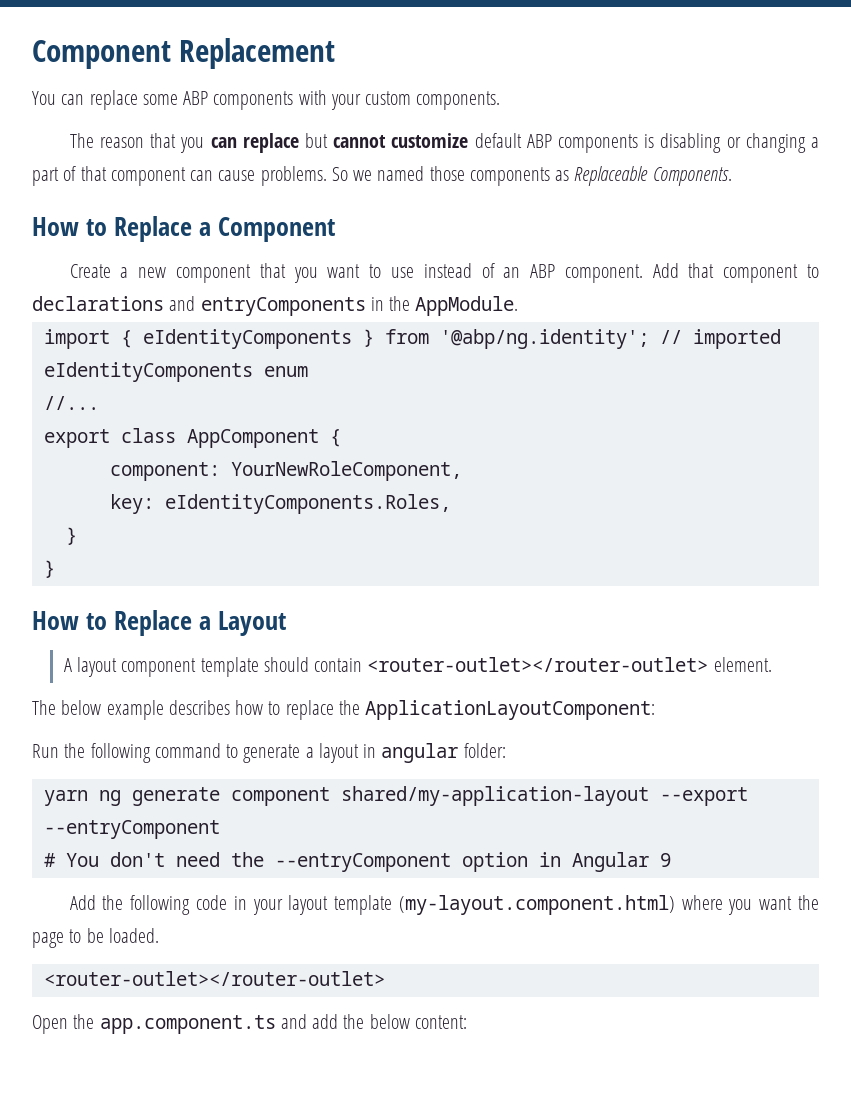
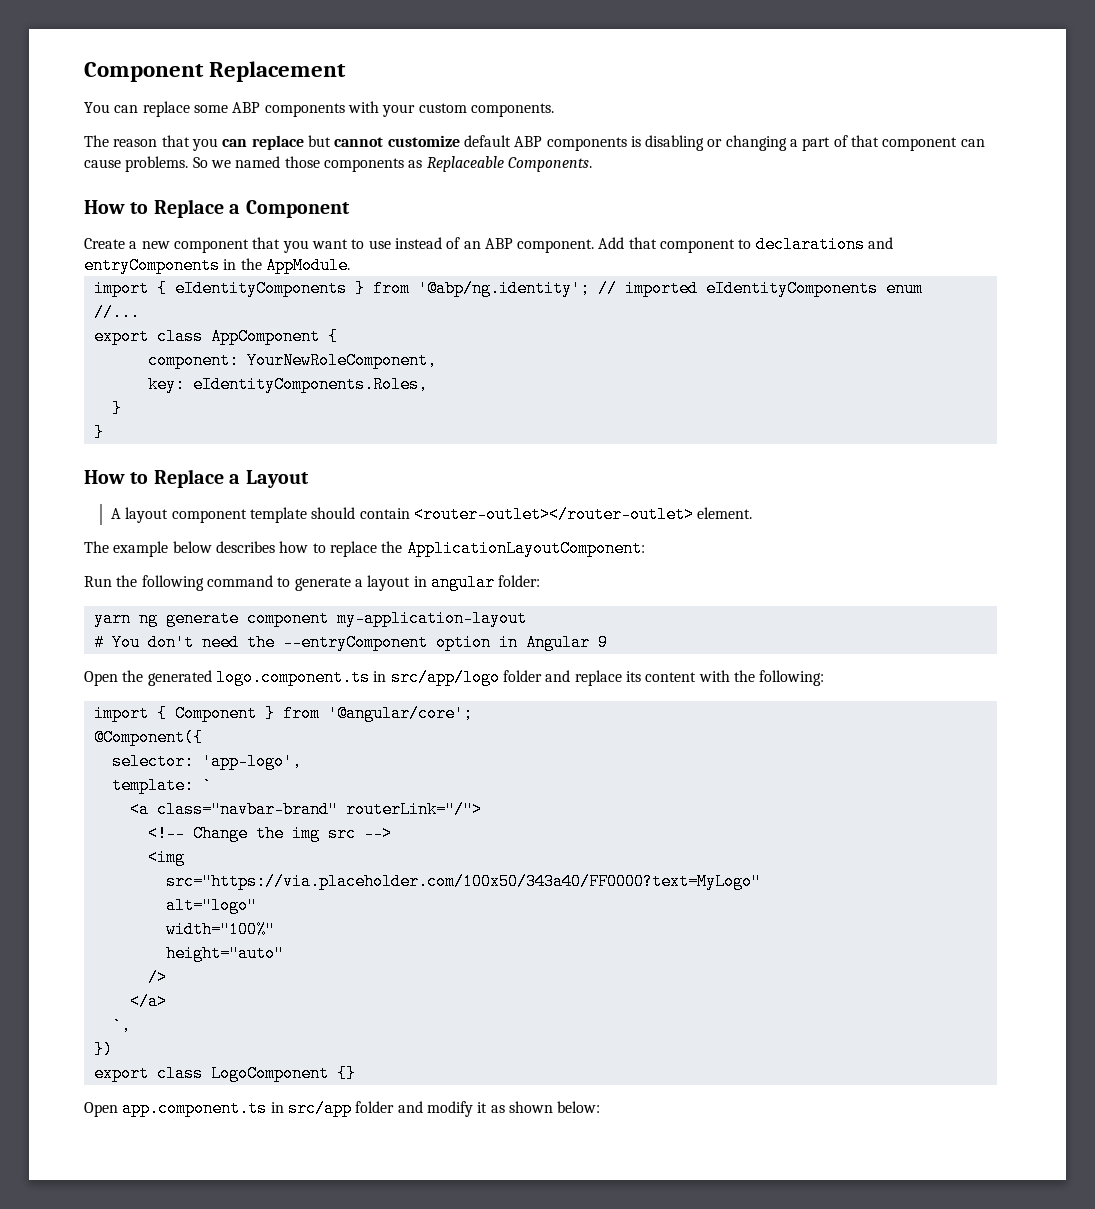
- The below example describes how to replace the ApplicationLayoutComponent:
+ The example below describes how to replace the ApplicationLayoutComponent:
- yarn ng generate component shared/my-application-layout --export --entryComponent
+ yarn ng generate component my-application-layout
- Add the following code in your layout template (my-layout.component.html) where you want the page to be loaded.
- <router-outlet></router-outlet>
- Open the app.component.ts and add the below content:
+ Open the generated logo.component.ts in src/app/logo folder and replace its content with the following:
+ import { Component } from '@angular/core';
+ @Component({
+ selector: 'app-logo',
+ template: `
+ <a class="navbar-brand" routerLink="/">
+ <!-- Change the img src -->
+ <img
+ src="https://via.placeholder.com/100x50/343a40/FF0000?text=MyLogo"
+ alt="logo"
+ width="100%"
+ height="auto"
+ />
+ </a>
+ `,
+ })
+ export class LogoComponent {}
+ Open app.component.ts in src/app folder and modify it as shown below:

